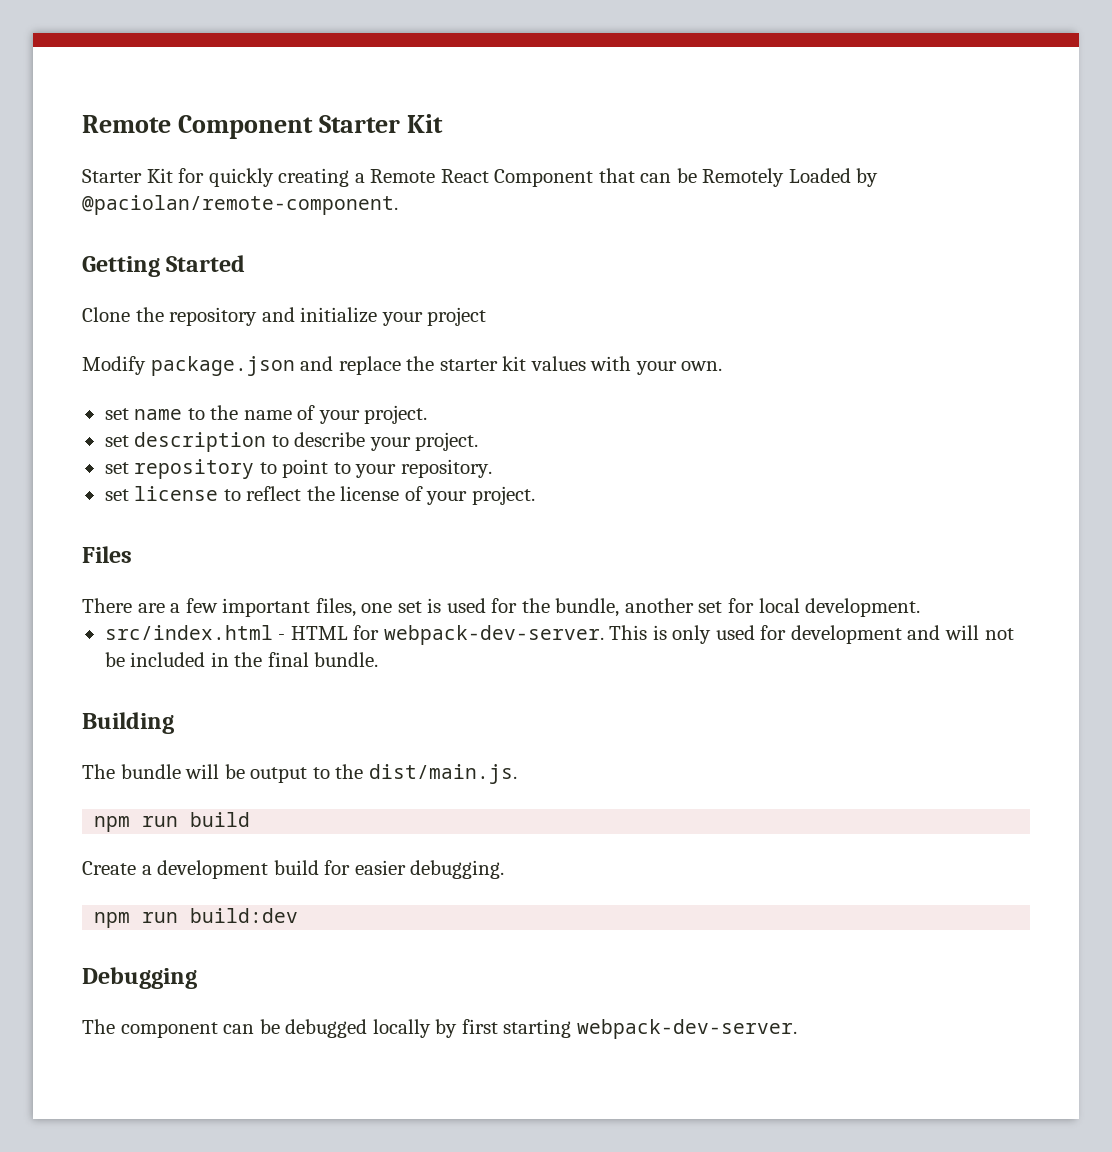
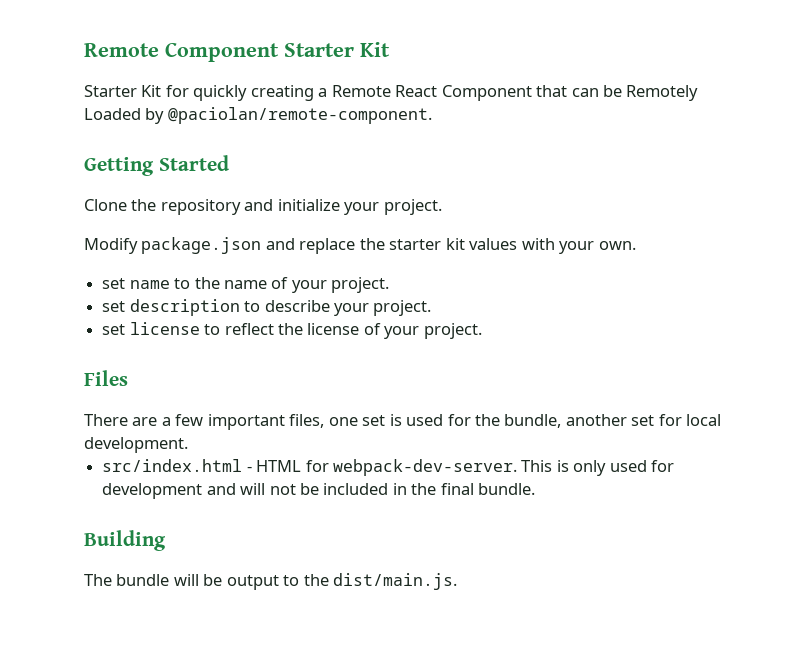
- Clone the repository and initialize your project
+ Clone the repository and initialize your project.
- set repository to point to your repository.
- npm run build
- Create a development build for easier debugging.
- npm run build:dev
- Debugging
- The component can be debugged locally by first starting webpack-dev-server.

